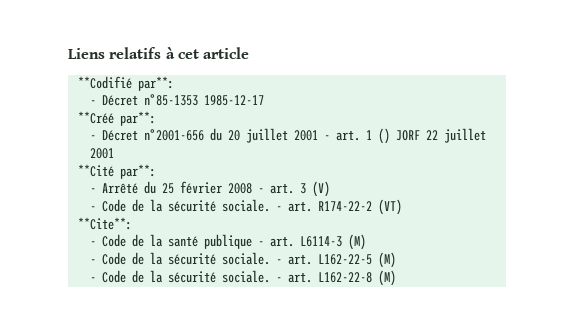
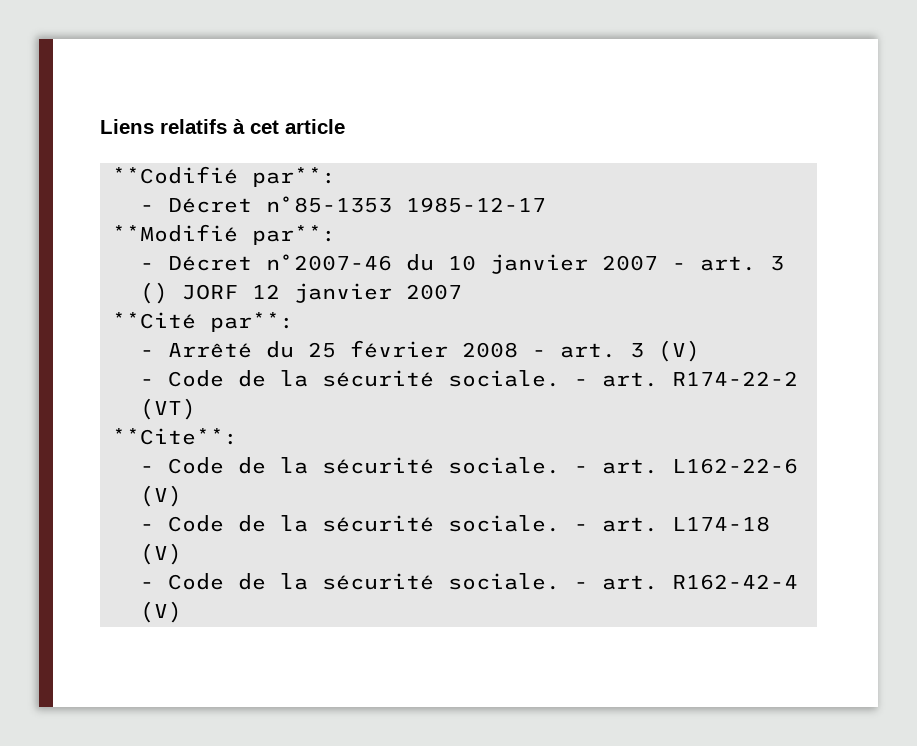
- **Créé par**:
- - Décret n°2001-656 du 20 juillet 2001 - art. 1 () JORF 22 juillet 2001
+ **Modifié par**:
+ - Décret n°2007-46 du 10 janvier 2007 - art. 3 () JORF 12 janvier 2007
- - Code de la santé publique - art. L6114-3 (M)
- - Code de la sécurité sociale. - art. L162-22-5 (M)
- - Code de la sécurité sociale. - art. L162-22-8 (M)
+ - Code de la sécurité sociale. - art. L162-22-6 (V)
+ - Code de la sécurité sociale. - art. L174-18 (V)
+ - Code de la sécurité sociale. - art. R162-42-4 (V)

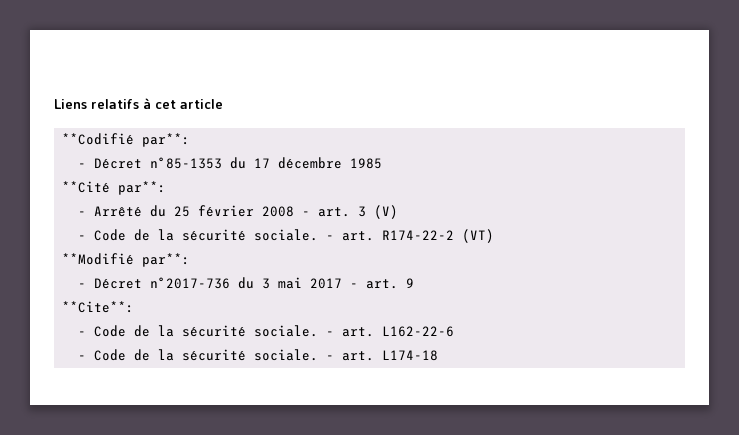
- - Décret n°85-1353 1985-12-17
- **Modifié par**:
- - Décret n°2007-46 du 10 janvier 2007 - art. 3 () JORF 12 janvier 2007
+ - Décret n°85-1353 du 17 décembre 1985
+ **Modifié par**:
+ - Décret n°2017-736 du 3 mai 2017 - art. 9
- - art. L162-22-6 (V)
+ - art. L162-22-6
- - art. L174-18 (V)
- - Code de la sécurité sociale. - art. R162-42-4 (V)
+ - art. L174-18

